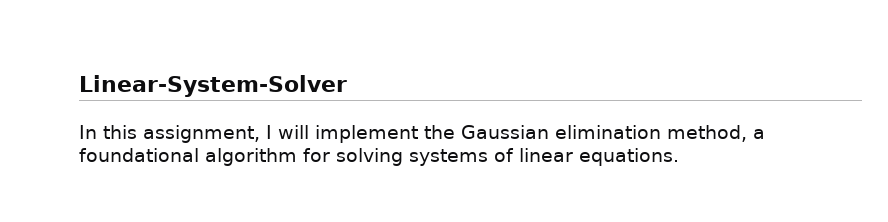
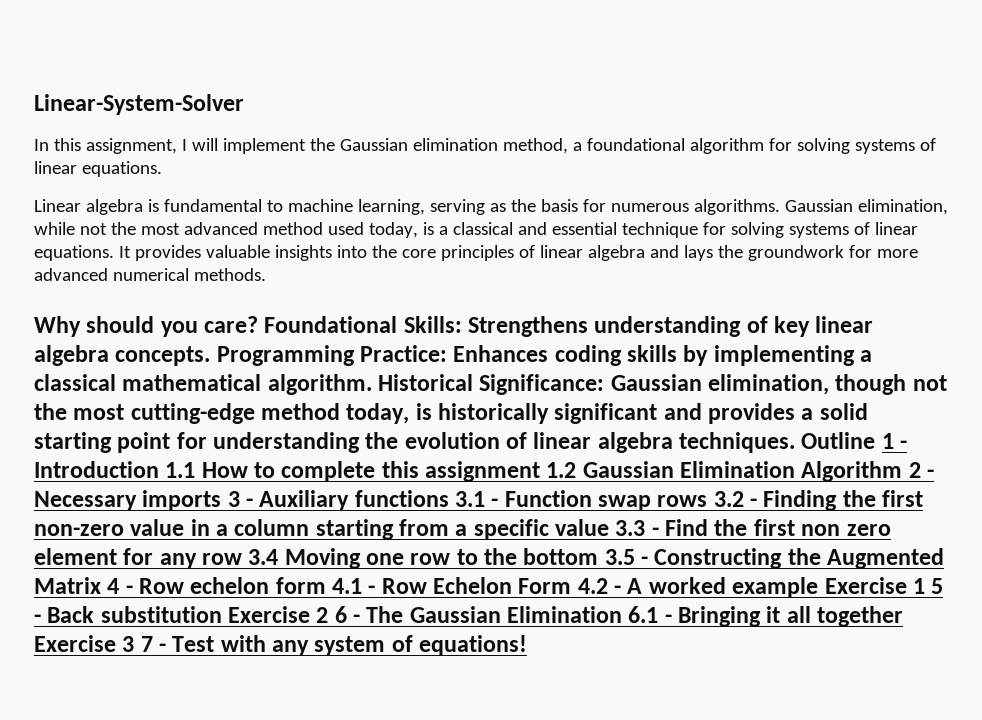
+ Linear algebra is fundamental to machine learning, serving as the basis for numerous algorithms. Gaussian elimination, while not the most advanced method used today, is a classical and essential technique for solving systems of linear equations. It provides valuable insights into the core principles of linear algebra and lays the groundwork for more advanced numerical methods.
+ Why should you care? Foundational Skills: Strengthens understanding of key linear algebra concepts. Programming Practice: Enhances coding skills by implementing a classical mathematical algorithm. Historical Significance: Gaussian elimination, though not the most cutting-edge method today, is historically significant and provides a solid starting point for understanding the evolution of linear algebra techniques. Outline 1 - Introduction 1.1 How to complete this assignment 1.2 Gaussian Elimination Algorithm 2 - Necessary imports 3 - Auxiliary functions 3.1 - Function swap rows 3.2 - Finding the first non-zero value in a column starting from a specific value 3.3 - Find the first non zero element for any row 3.4 Moving one row to the bottom 3.5 - Constructing the Augmented Matrix 4 - Row echelon form 4.1 - Row Echelon Form 4.2 - A worked example Exercise 1 5 - Back substitution Exercise 2 6 - The Gaussian Elimination 6.1 - Bringing it all together Exercise 3 7 - Test with any system of equations!

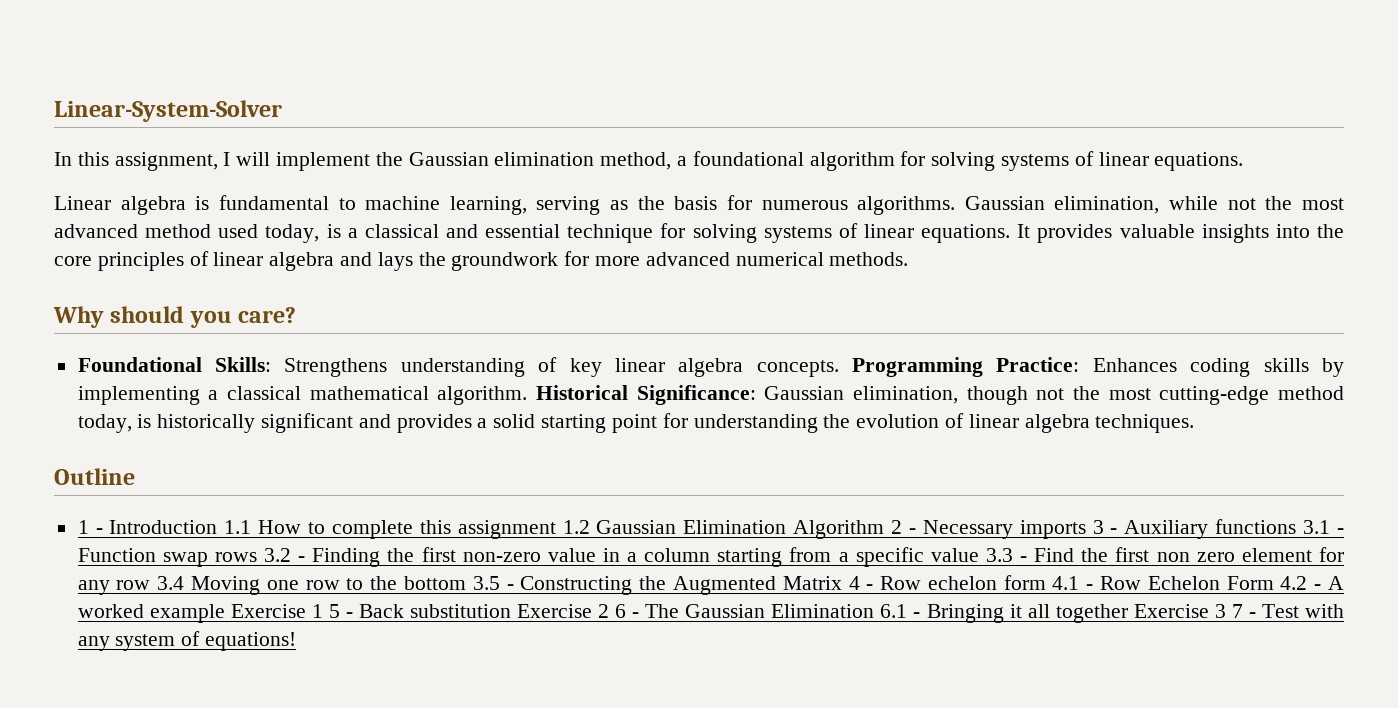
- Why should you care? Foundational Skills: Strengthens understanding of key linear algebra concepts.
+ Why should you care?
+ Foundational Skills: Strengthens understanding of key linear algebra concepts.
- Gaussian elimination, though not the most cutting-edge method today, is historically significant and provides a solid starting point for understanding the evolution of linear algebra techniques. Outline 1 - Introduction 1.1 How to complete this assignment 1.2 Gaussian Elimination Algorithm 2 - Necessary imports 3 - Auxiliary functions 3.1 - Function swap rows 3.2 - Finding the first non-zero value in a column starting from a specific value 3.3 - Find the first non zero element for any row 3.4 Moving one row to the bottom 3.5 - Constructing the Augmented Matrix 4 - Row echelon form 4.1 - Row Echelon Form 4.2 - A worked example Exercise 1 5 - Back substitution Exercise 2 6 - The Gaussian Elimination 6.1 - Bringing it all together Exercise 3 7 - Test with any system of equations!
+ Gaussian elimination, though not the most cutting-edge method today, is historically significant and provides a solid starting point for understanding the evolution of linear algebra techniques.
+ Outline
+ 1 - Introduction 1.1 How to complete this assignment 1.2 Gaussian Elimination Algorithm 2 - Necessary imports 3 - Auxiliary functions 3.1 - Function swap rows 3.2 - Finding the first non-zero value in a column starting from a specific value 3.3 - Find the first non zero element for any row 3.4 Moving one row to the bottom 3.5 - Constructing the Augmented Matrix 4 - Row echelon form 4.1 - Row Echelon Form 4.2 - A worked example Exercise 1 5 - Back substitution Exercise 2 6 - The Gaussian Elimination 6.1 - Bringing it all together Exercise 3 7 - Test with any system of equations!

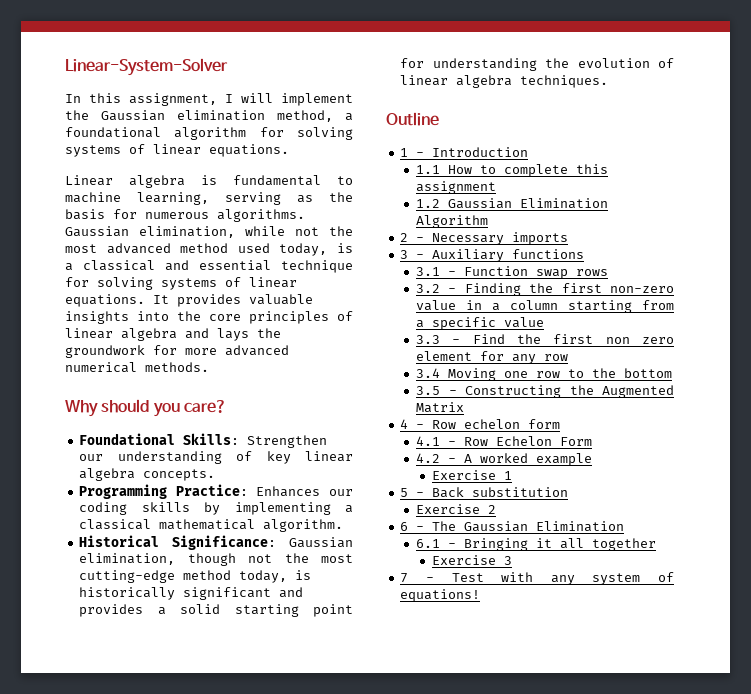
- Foundational Skills: Strengthens understanding of key linear algebra concepts. Programming Practice: Enhances coding skills by implementing a classical mathematical algorithm. Historical Significance: Gaussian elimination, though not the most cutting-edge method today, is historically significant and provides a solid starting point for understanding the evolution of linear algebra techniques.
+ Foundational Skills: Strengthen our understanding of key linear algebra concepts.
+ Programming Practice: Enhances our coding skills by implementing a classical mathematical algorithm.
+ Historical Significance: Gaussian elimination, though not the most cutting-edge method today, is historically significant and provides a solid starting point for understanding the evolution of linear algebra techniques.
- 1 - Introduction 1.1 How to complete this assignment 1.2 Gaussian Elimination Algorithm 2 - Necessary imports 3 - Auxiliary functions 3.1 - Function swap rows 3.2 - Finding the first non-zero value in a column starting from a specific value 3.3 - Find the first non zero element for any row 3.4 Moving one row to the bottom 3.5 - Constructing the Augmented Matrix 4 - Row echelon form 4.1 - Row Echelon Form 4.2 - A worked example Exercise 1 5 - Back substitution Exercise 2 6 - The Gaussian Elimination 6.1 - Bringing it all together Exercise 3 7 - Test with any system of equations!
+ 1 - Introduction
+ 1.1 How to complete this assignment
+ 1.2 Gaussian Elimination Algorithm
+ 2 - Necessary imports
+ 3 - Auxiliary functions
+ 3.1 - Function swap rows
+ 3.2 - Finding the first non-zero value in a column starting from a specific value
+ 3.3 - Find the first non zero element for any row
+ 3.4 Moving one row to the bottom
+ 3.5 - Constructing the Augmented Matrix
+ 4 - Row echelon form
+ 4.1 - Row Echelon Form
+ 4.2 - A worked example
+ Exercise 1
+ 5 - Back substitution
+ Exercise 2
+ 6 - The Gaussian Elimination
+ 6.1 - Bringing it all together
+ Exercise 3
+ 7 - Test with any system of equations!

